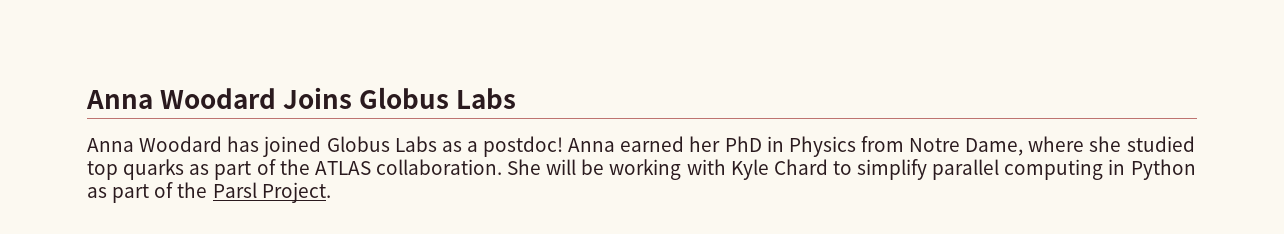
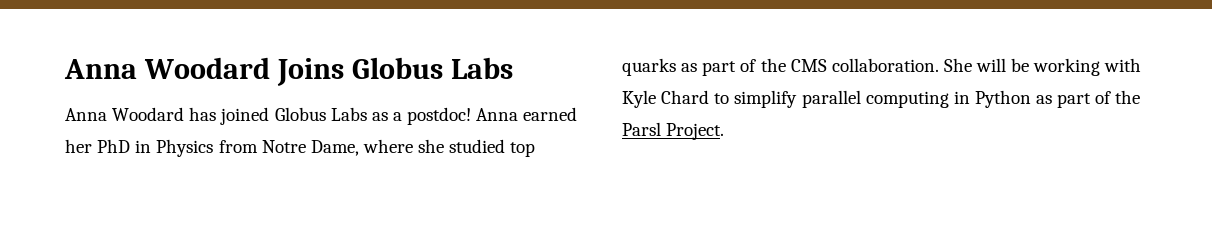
- Anna earned her PhD in Physics from Notre Dame, where she studied top quarks as part of the ATLAS collaboration.
+ Anna earned her PhD in Physics from Notre Dame, where she studied top quarks as part of the CMS collaboration.

